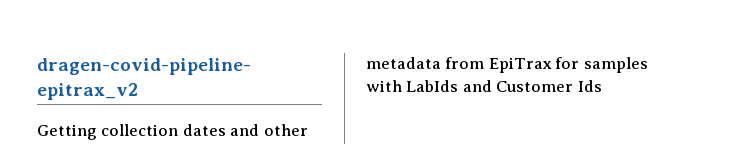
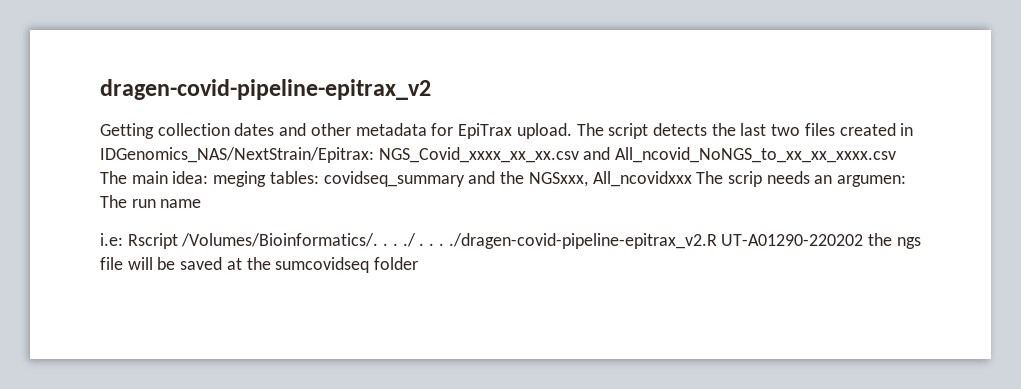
- Getting collection dates and other metadata from EpiTrax for samples with LabIds and Customer Ids
+ Getting collection dates and other metadata for EpiTrax upload. The script detects the last two files created in IDGenomics_NAS/NextStrain/Epitrax: NGS_Covid_xxxx_xx_xx.csv and All_ncovid_NoNGS_to_xx_xx_xxxx.csv The main idea: meging tables: covidseq_summary and the NGSxxx, All_ncovidxxx The scrip needs an argumen: The run name
+ i.e: Rscript /Volumes/Bioinformatics/. . . ./ . . . ./dragen-covid-pipeline-epitrax_v2.R UT-A01290-220202 the ngs file will be saved at the sumcovidseq folder

